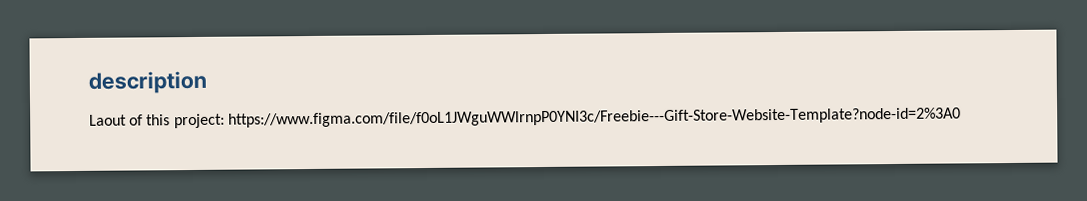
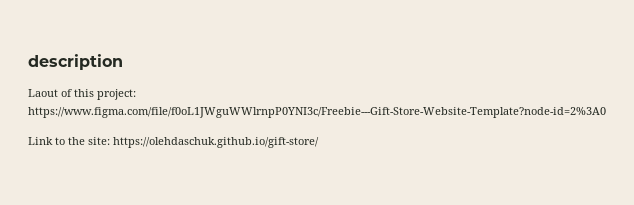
+ Link to the site: https://olehdaschuk.github.io/gift-store/

